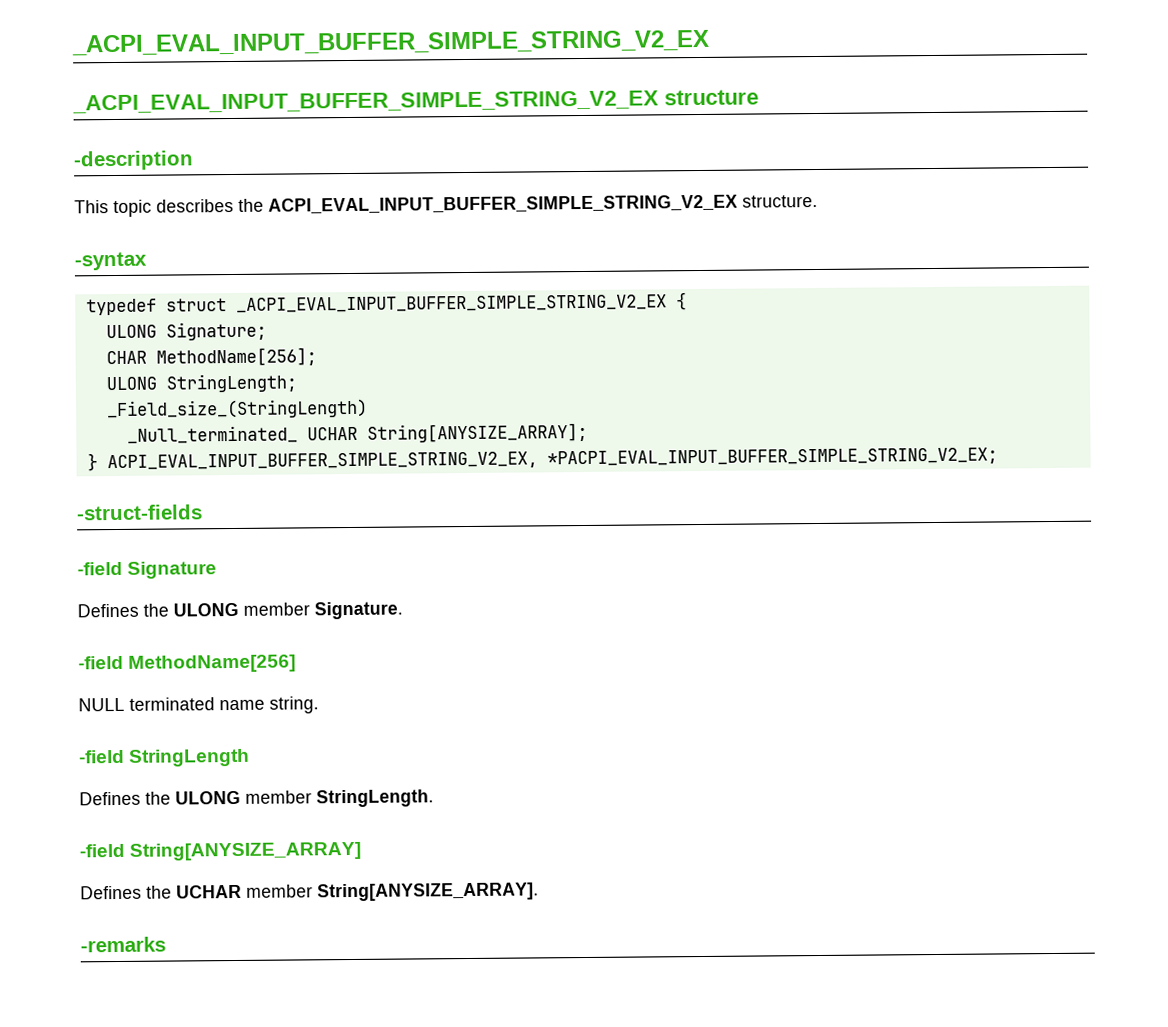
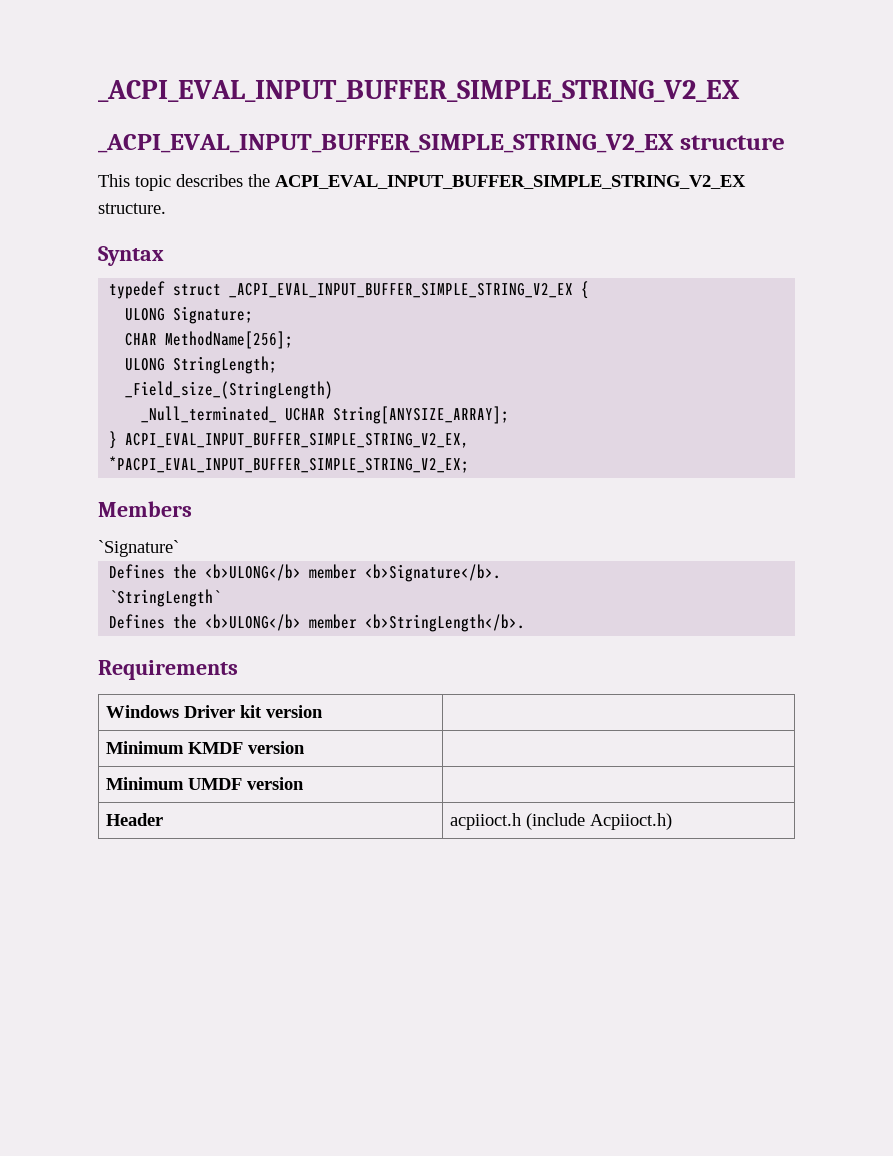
- -description
- -syntax
+ Syntax
- -struct-fields
- -field Signature
- Defines the ULONG member Signature.
- -field MethodName[256]
- NULL terminated name string.
- -field StringLength
- Defines the ULONG member StringLength.
- -field String[ANYSIZE_ARRAY]
- Defines the UCHAR member String[ANYSIZE_ARRAY].
- -remarks
+ Members
+ `Signature`
+ Defines the <b>ULONG</b> member <b>Signature</b>.
+ `StringLength`
+ Defines the <b>ULONG</b> member <b>StringLength</b>.
+ Requirements
+ Windows Driver kit version |
+ Minimum KMDF version |
+ Minimum UMDF version |
+ Header | acpiioct.h (include Acpiioct.h)

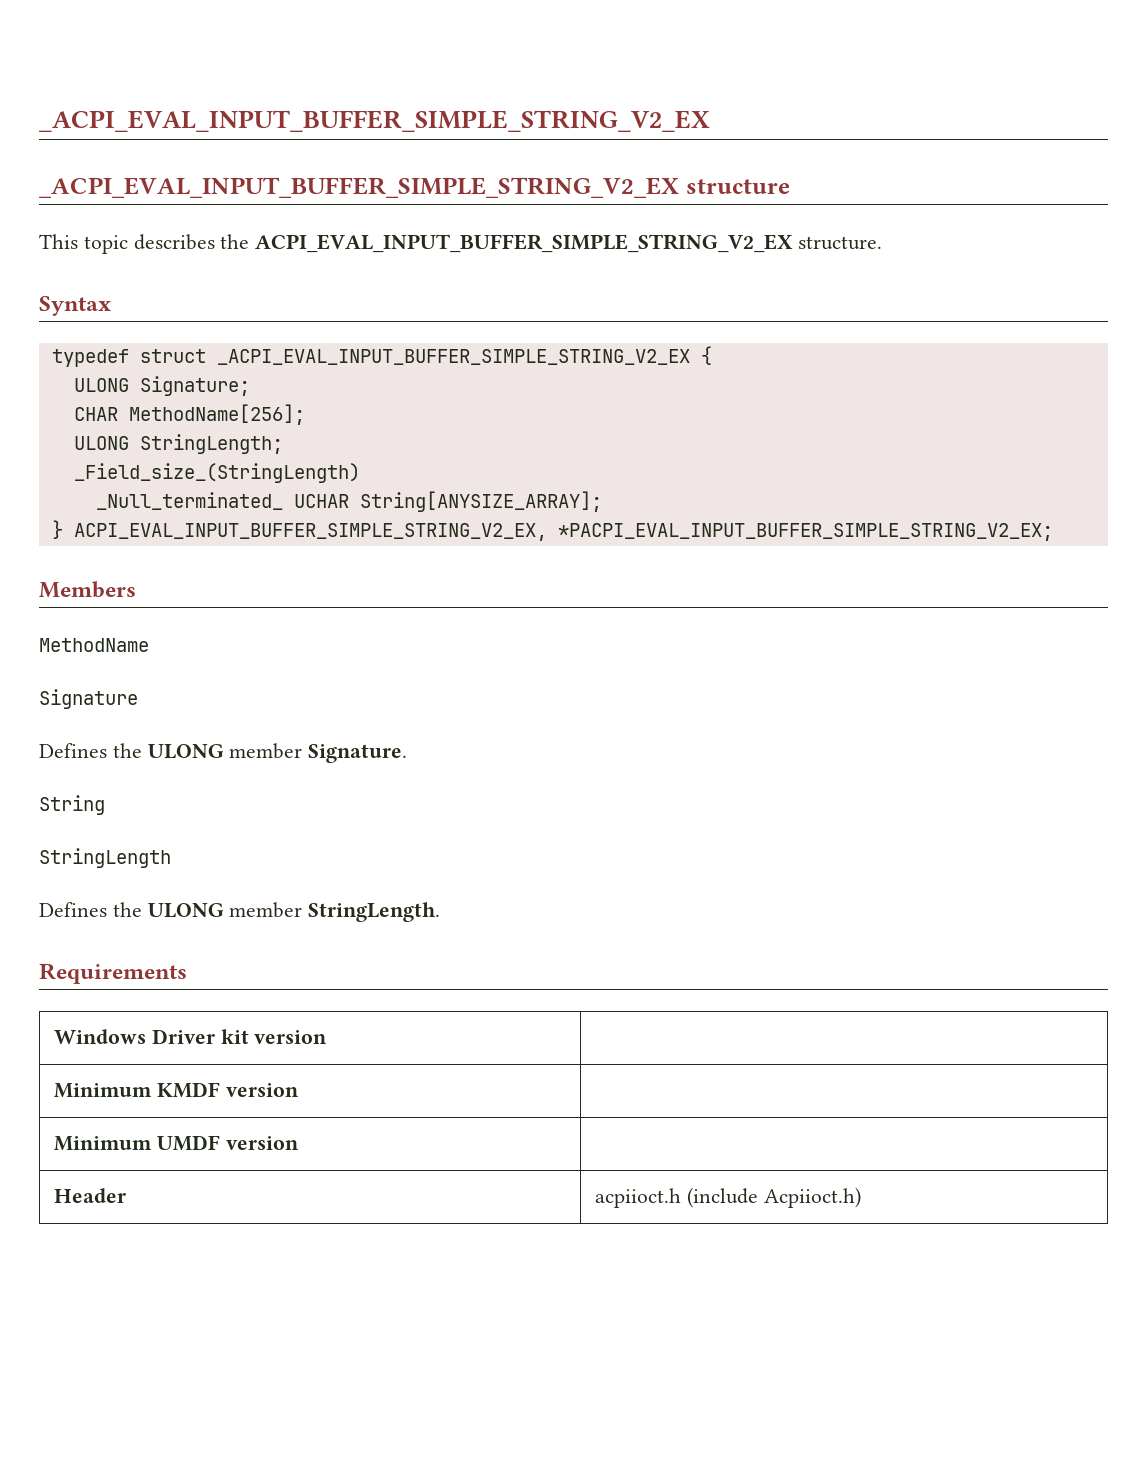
- `Signature`
- Defines the <b>ULONG</b> member <b>Signature</b>.
- `StringLength`
- Defines the <b>ULONG</b> member <b>StringLength</b>.
+ MethodName
+ Signature
+ Defines the ULONG member Signature.
+ String
+ StringLength
+ Defines the ULONG member StringLength.

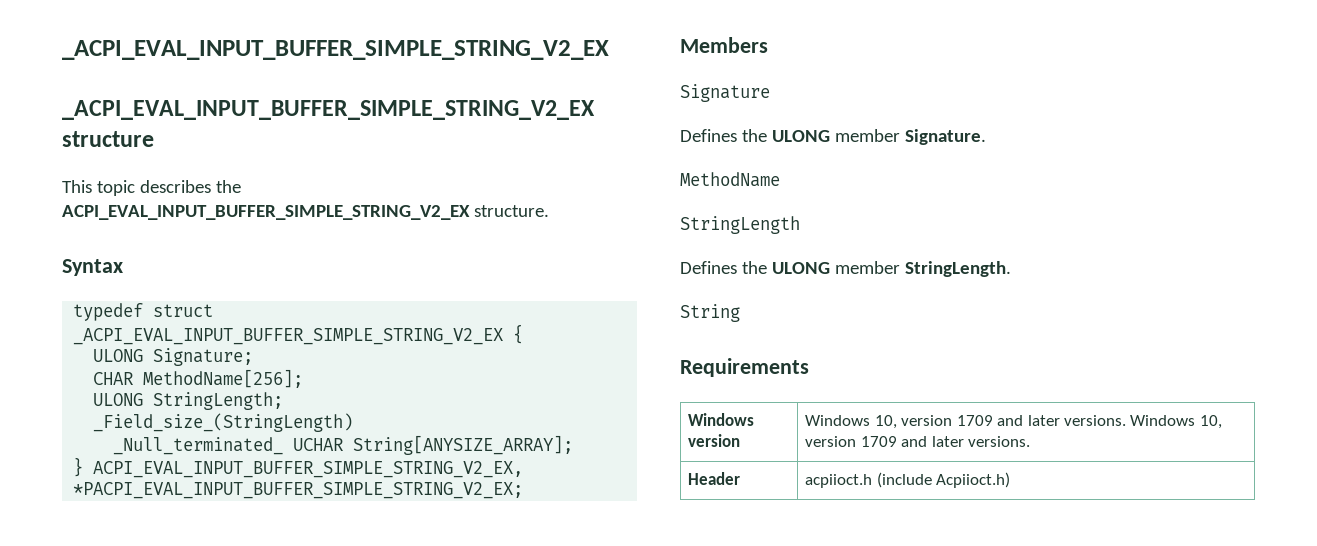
- MethodName
- String
+ MethodName
+ String
- Windows Driver kit version |
- Minimum KMDF version |
- Minimum UMDF version |
+ Windows version | Windows 10, version 1709 and later versions. Windows 10, version 1709 and later versions.

